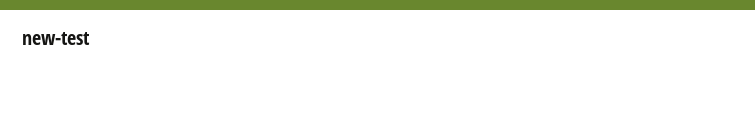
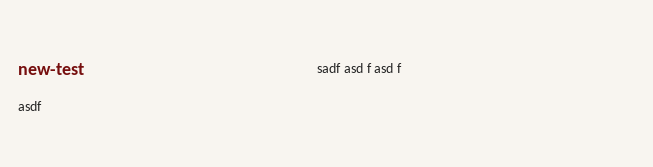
+ asdf
+ sadf asd f asd f

